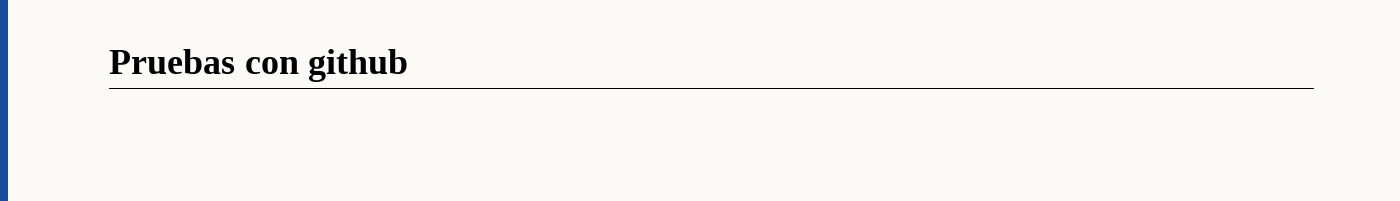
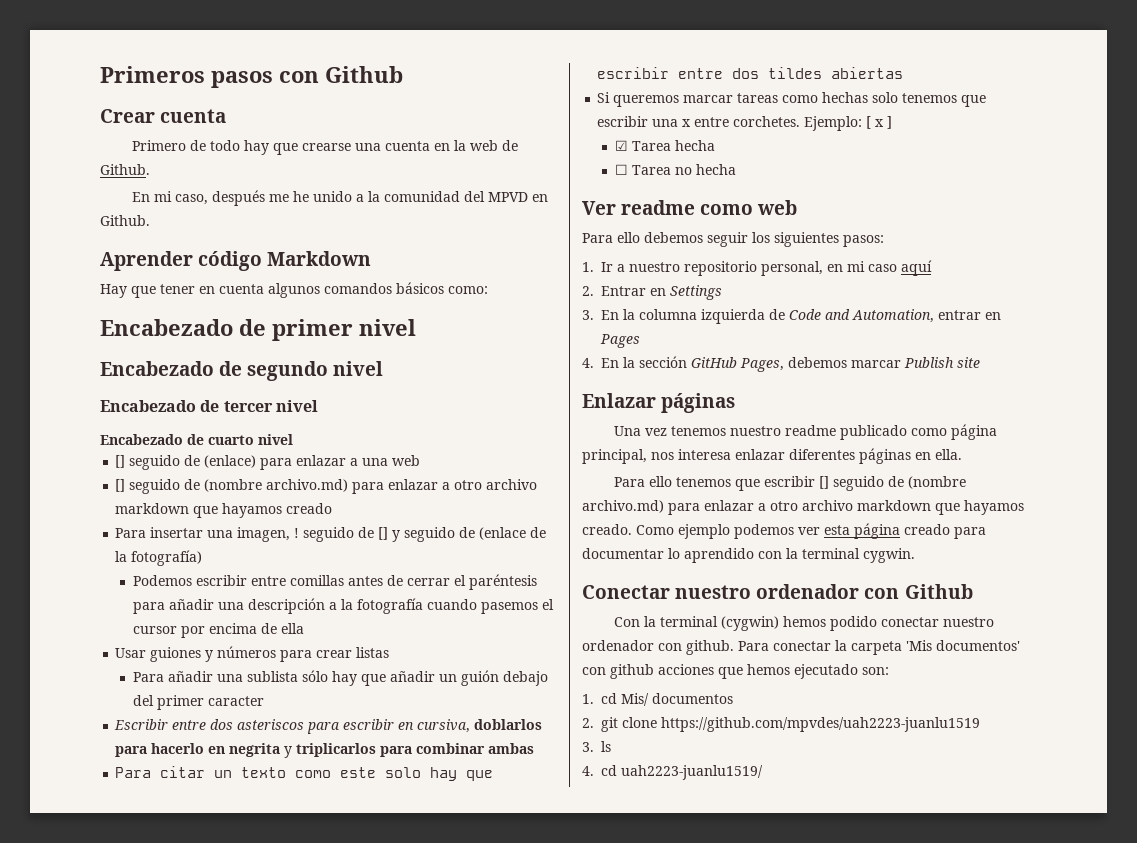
- Pruebas con github
+ Primeros pasos con Github
+ Crear cuenta
+ Primero de todo hay que crearse una cuenta en la web de Github.
+ En mi caso, después me he unido a la comunidad del MPVD en Github.
+ Aprender código Markdown
+ Hay que tener en cuenta algunos comandos básicos como:
+ Encabezado de primer nivel
+ Encabezado de segundo nivel
+ Encabezado de tercer nivel
+ Encabezado de cuarto nivel
+ [] seguido de (enlace) para enlazar a una web
+ [] seguido de (nombre archivo.md) para enlazar a otro archivo markdown que hayamos creado
+ Para insertar una imagen, ! seguido de [] y seguido de (enlace de la fotografía)
+ Podemos escribir entre comillas antes de cerrar el paréntesis para añadir una descripción a la fotografía cuando pasemos el cursor por encima de ella
+ Usar guiones y números para crear listas
+ Para añadir una sublista sólo hay que añadir un guión debajo del primer caracter
+ Escribir entre dos asteriscos para escribir en cursiva, doblarlos para hacerlo en negrita y triplicarlos para combinar ambas
+ Para citar un texto como este solo hay que escribir entre dos tildes abiertas
+ Si queremos marcar tareas como hechas solo tenemos que escribir una x entre corchetes. Ejemplo: [ x ]
+ ☑ Tarea hecha
+ ☐ Tarea no hecha
+ Ver readme como web
+ Para ello debemos seguir los siguientes pasos:
+ 1. Ir a nuestro repositorio personal, en mi caso aquí
+ 2. Entrar en Settings
+ 3. En la columna izquierda de Code and Automation, entrar en Pages
+ 4. En la sección GitHub Pages, debemos marcar Publish site
+ Enlazar páginas
+ Una vez tenemos nuestro readme publicado como página principal, nos interesa enlazar diferentes páginas en ella.
+ Para ello tenemos que escribir [] seguido de (nombre archivo.md) para enlazar a otro archivo markdown que hayamos creado. Como ejemplo podemos ver esta página creado para documentar lo aprendido con la terminal cygwin.
+ Conectar nuestro ordenador con Github
+ Con la terminal (cygwin) hemos podido conectar nuestro ordenador con github. Para conectar la carpeta 'Mis documentos' con github acciones que hemos ejecutado son:
+ 1. cd Mis/ documentos
+ 2. git clone https://github.com/mpvdes/uah2223-juanlu1519
+ 3. ls
+ 4. cd uah2223-juanlu1519/

